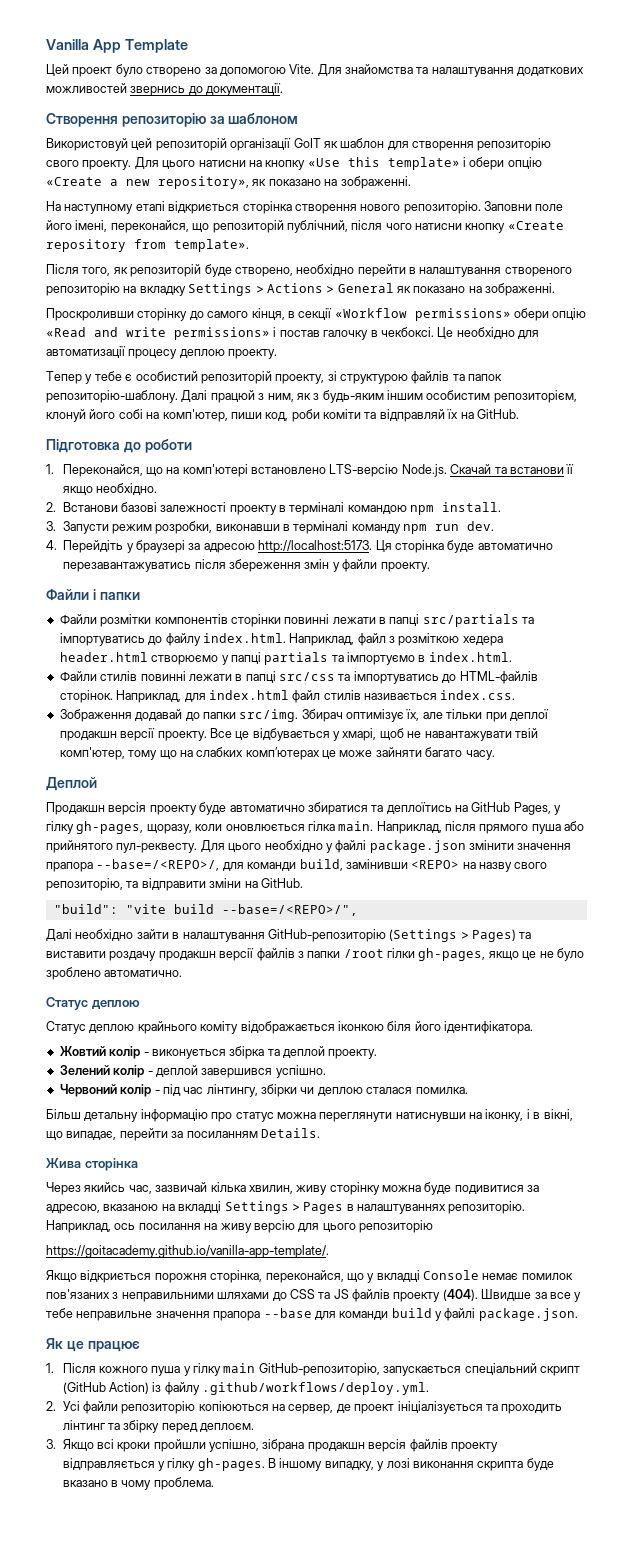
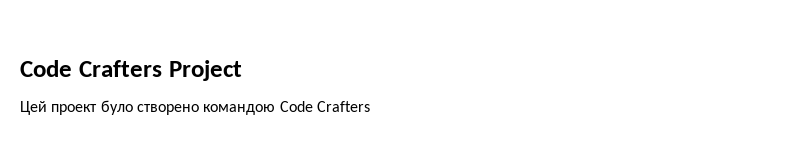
- Vanilla App Template
+ Code Crafters Project
- Цей проект було створено за допомогою Vite. Для знайомства та налаштування додаткових можливостей звернись до документації.
- Створення репозиторію за шаблоном
- Використовуй цей репозиторій організації GoIT як шаблон для створення репозиторію свого проекту. Для цього натисни на кнопку «Use this template» і обери опцію «Create a new repository», як показано на зображенні.
- На наступному етапі відкриється сторінка створення нового репозиторію. Заповни поле його імені, переконайся, що репозиторій публічний, після чого натисни кнопку «Create repository from template».
- Після того, як репозиторій буде створено, необхідно перейти в налаштування створеного репозиторію на вкладку Settings > Actions > General як показано на зображенні.
- Проскроливши сторінку до самого кінця, в секції «Workflow permissions» обери опцію «Read and write permissions» і постав галочку в чекбоксі. Це необхідно для автоматизації процесу деплою проекту.
- Тепер у тебе є особистий репозиторій проекту, зі структурою файлів та папок репозиторію-шаблону. Далі працюй з ним, як з будь-яким іншим особистим репозиторієм, клонуй його собі на комп'ютер, пиши код, роби коміти та відправляй їх на GitHub.
- Підготовка до роботи
- 1. Переконайся, що на комп'ютері встановлено LTS-версію Node.js. Скачай та встанови її якщо необхідно.
- 2. Встанови базові залежності проекту в терміналі командою npm install.
- 3. Запусти режим розробки, виконавши в терміналі команду npm run dev.
- 4. Перейдіть у браузері за адресою http://localhost:5173. Ця сторінка буде автоматично перезавантажуватись після збереження змін у файли проекту.
- Файли і папки
- Файли розмітки компонентів сторінки повинні лежати в папці src/partials та імпортуватись до файлу index.html. Наприклад, файл з розміткою хедера header.html створюємо у папці partials та імпортуємо в index.html.
- Файли стилів повинні лежати в папці src/css та імпортуватись до HTML-файлів сторінок. Наприклад, для index.html файл стилів називається index.css.
- Зображення додавай до папки src/img. Збирач оптимізує їх, але тільки при деплої продакшн версії проекту. Все це відбувається у хмарі, щоб не навантажувати твій комп'ютер, тому що на слабких компʼютерах це може зайняти багато часу.
- Деплой
- Продакшн версія проекту буде автоматично збиратися та деплоїтись на GitHub Pages, у гілку gh-pages, щоразу, коли оновлюється гілка main. Наприклад, після прямого пуша або прийнятого пул-реквесту. Для цього необхідно у файлі package.json змінити значення прапора --base=/<REPO>/, для команди build, замінивши <REPO> на назву свого репозиторію, та відправити зміни на GitHub.
- "build": "vite build --base=/<REPO>/",
- Далі необхідно зайти в налаштування GitHub-репозиторію (Settings > Pages) та виставити роздачу продакшн версії файлів з папки /root гілки gh-pages, якщо це не було зроблено автоматично.
- Статус деплою
- Статус деплою крайнього коміту відображається іконкою біля його ідентифікатора.
- Жовтий колір - виконується збірка та деплой проекту.
- Зелений колір - деплой завершився успішно.
- Червоний колір - під час лінтингу, збірки чи деплою сталася помилка.
- Більш детальну інформацію про статус можна переглянути натиснувши на іконку, і в вікні, що випадає, перейти за посиланням Details.
- Жива сторінка
- Через якийсь час, зазвичай кілька хвилин, живу сторінку можна буде подивитися за адресою, вказаною на вкладці Settings > Pages в налаштуваннях репозиторію. Наприклад, ось посилання на живу версію для цього репозиторію
- https://goitacademy.github.io/vanilla-app-template/.
- Якщо відкриється порожня сторінка, переконайся, що у вкладці Console немає помилок пов'язаних з неправильними шляхами до CSS та JS файлів проекту (404). Швидше за все у тебе неправильне значення прапора --base для команди build у файлі package.json.
- Як це працює
- 1. Після кожного пуша у гілку main GitHub-репозиторію, запускається спеціальний скрипт (GitHub Action) із файлу .github/workflows/deploy.yml.
- 2. Усі файли репозиторію копіюються на сервер, де проект ініціалізується та проходить лінтинг та збірку перед деплоєм.
- 3. Якщо всі кроки пройшли успішно, зібрана продакшн версія файлів проекту відправляється у гілку gh-pages. В іншому випадку, у лозі виконання скрипта буде вказано в чому проблема.
+ Цей проект було створено командою Code Crafters

